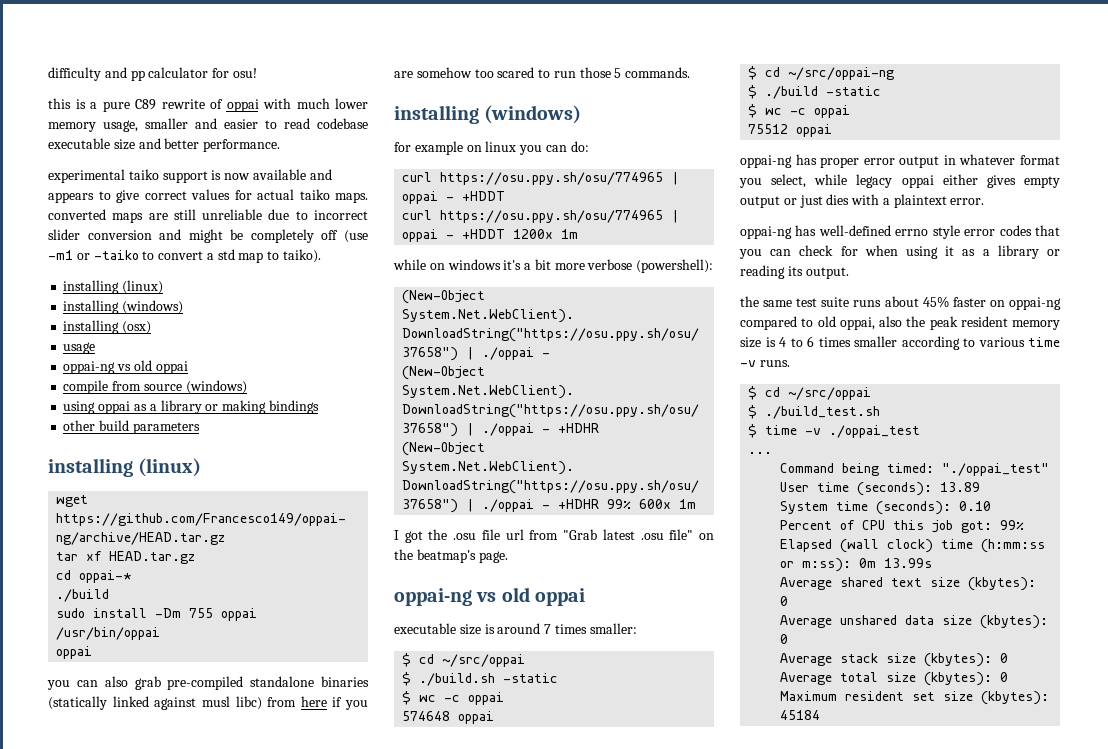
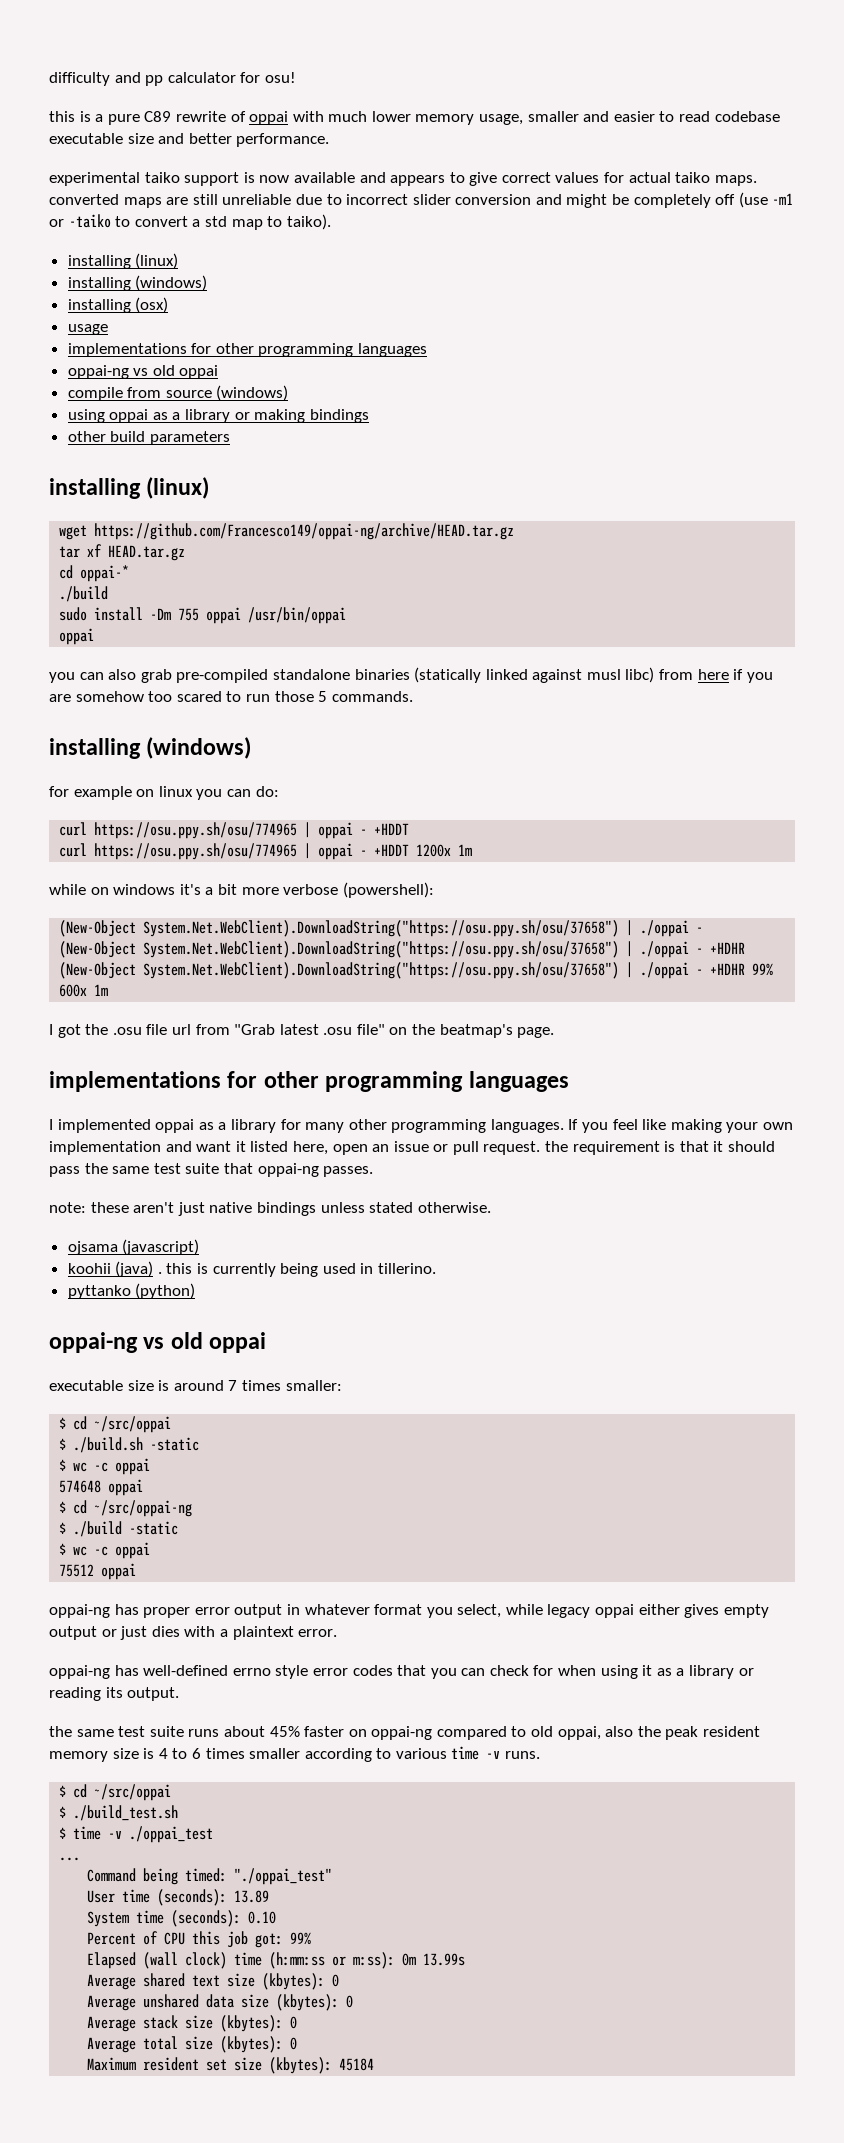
  usage
+ implementations for other programming languages
  I got the .osu file url from "Grab latest .osu file" on the beatmap's page.
+ implementations for other programming languages
+ I implemented oppai as a library for many other programming languages. If you feel like making your own implementation and want it listed here, open an issue or pull request. the requirement is that it should pass the same test suite that oppai-ng passes.
+ note: these aren't just native bindings unless stated otherwise.
+ ojsama (javascript)
+ koohii (java) . this is currently being used in tillerino.
+ pyttanko (python)

